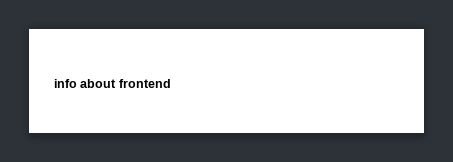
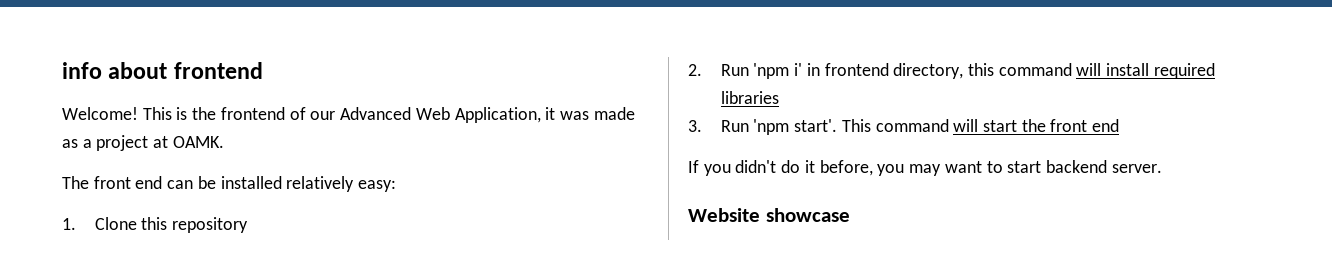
+ Welcome! This is the frontend of our Advanced Web Application, it was made as a project at OAMK.
+ The front end can be installed relatively easy:
+ 1. Clone this repository
+ 2. Run 'npm i' in frontend directory, this command will install required libraries
+ 3. Run 'npm start'. This command will start the front end
+ If you didn't do it before, you may want to start backend server.
+ Website showcase

